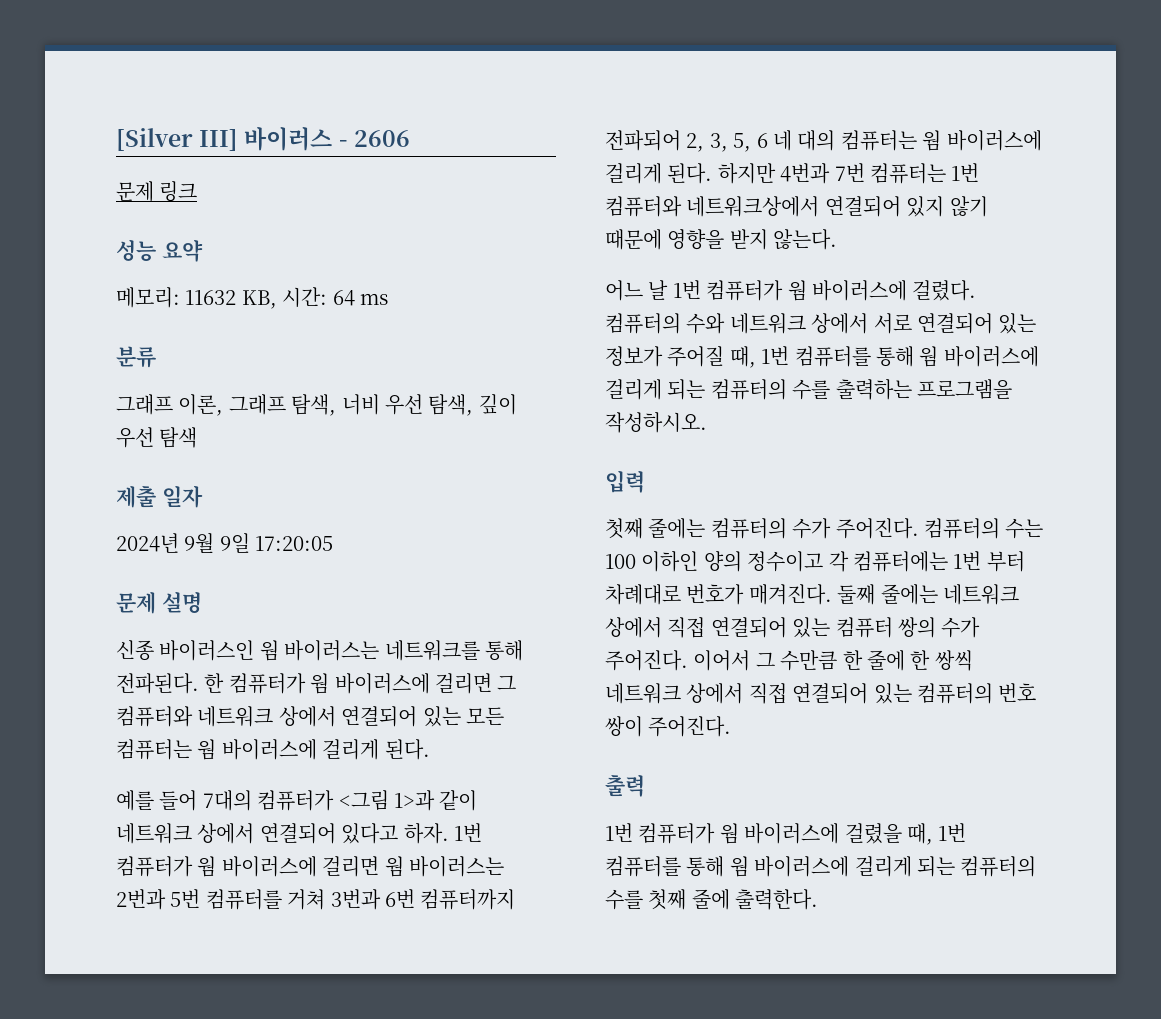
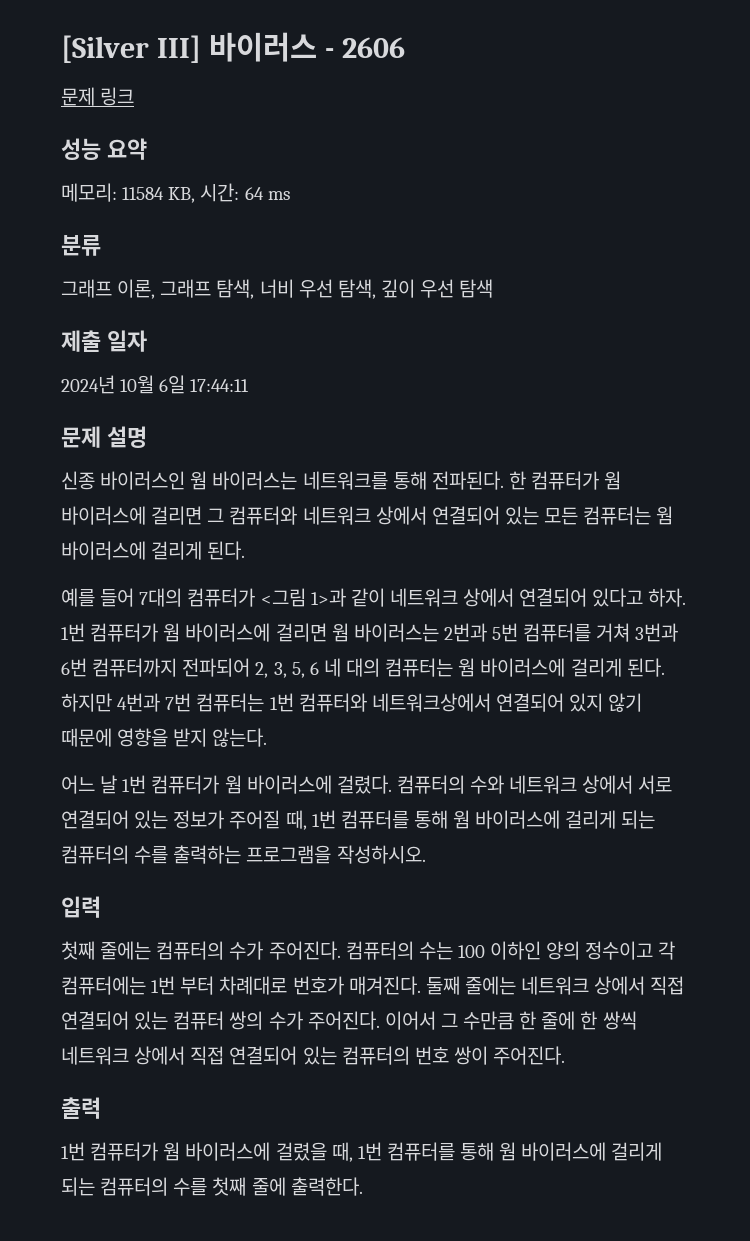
- 메모리: 11632 KB, 시간: 64 ms
+ 메모리: 11584 KB, 시간: 64 ms
- 2024년 9월 9일 17:20:05
+ 2024년 10월 6일 17:44:11

